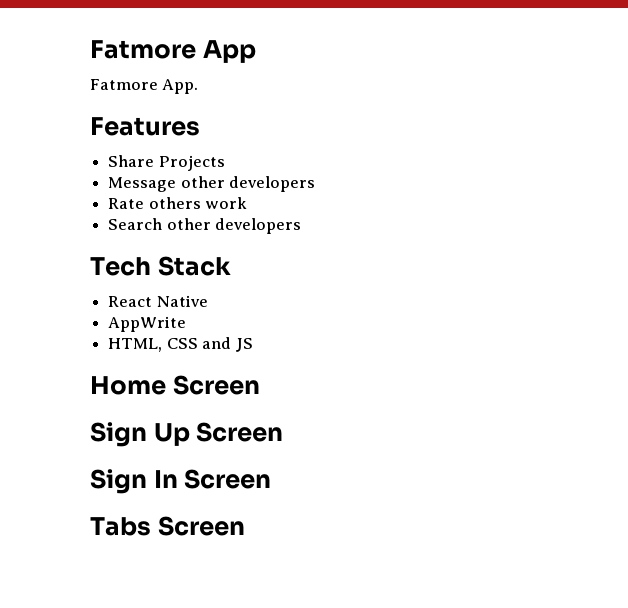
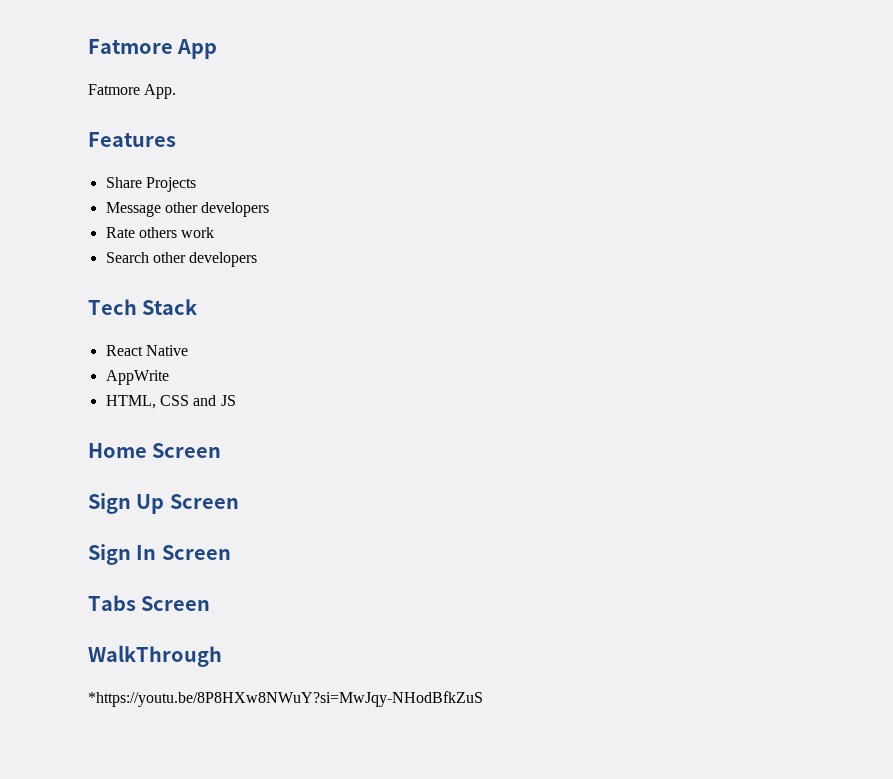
+ WalkThrough
+ *https://youtu.be/8P8HXw8NWuY?si=MwJqy-NHodBfkZuS

